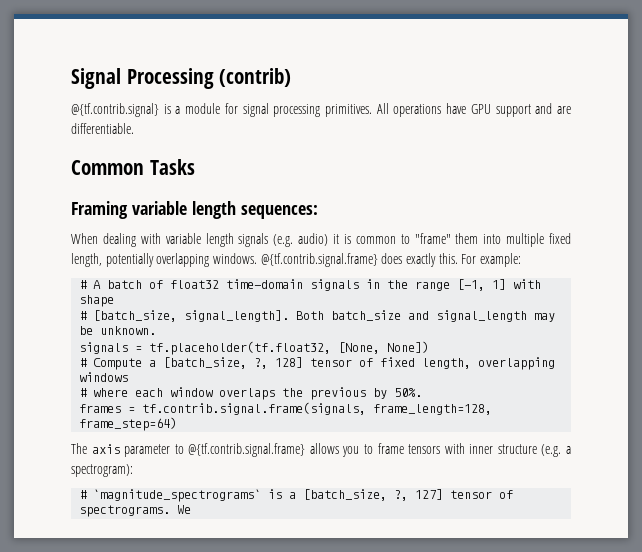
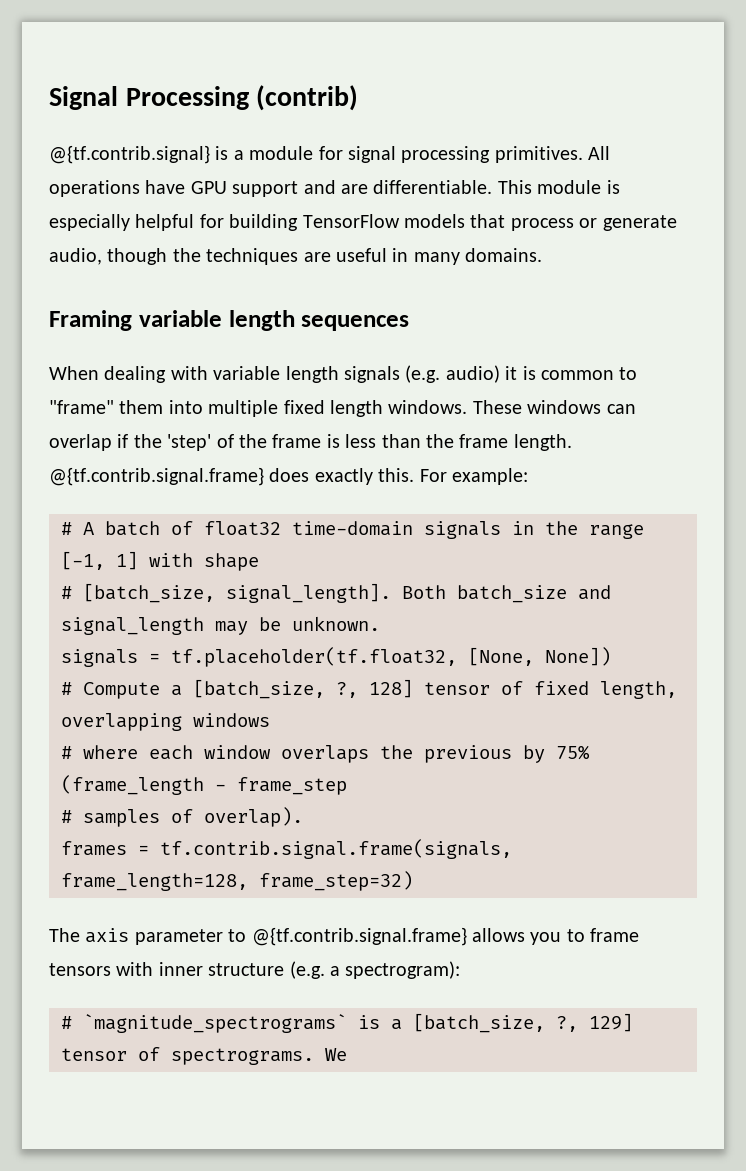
- All operations have GPU support and are differentiable.
- Common Tasks
+ All operations have GPU support and are differentiable. This module is especially helpful for building TensorFlow models that process or generate audio, though the techniques are useful in many domains.
- Framing variable length sequences:
+ Framing variable length sequences
- When dealing with variable length signals (e.g. audio) it is common to "frame" them into multiple fixed length, potentially overlapping windows.
+ When dealing with variable length signals (e.g. audio) it is common to "frame" them into multiple fixed length windows. These windows can overlap if the 'step' of the frame is less than the frame length.
- # where each window overlaps the previous by 50%.
+ # where each window overlaps the previous by 75% (frame_length - frame_step
+ # samples of overlap).
- frames = tf.contrib.signal.frame(signals, frame_length=128, frame_step=64)
+ frames = tf.contrib.signal.frame(signals, frame_length=128, frame_step=32)
- # `magnitude_spectrograms` is a [batch_size, ?, 127] tensor of spectrograms.
+ # `magnitude_spectrograms` is a [batch_size, ?, 129] tensor of spectrograms.

